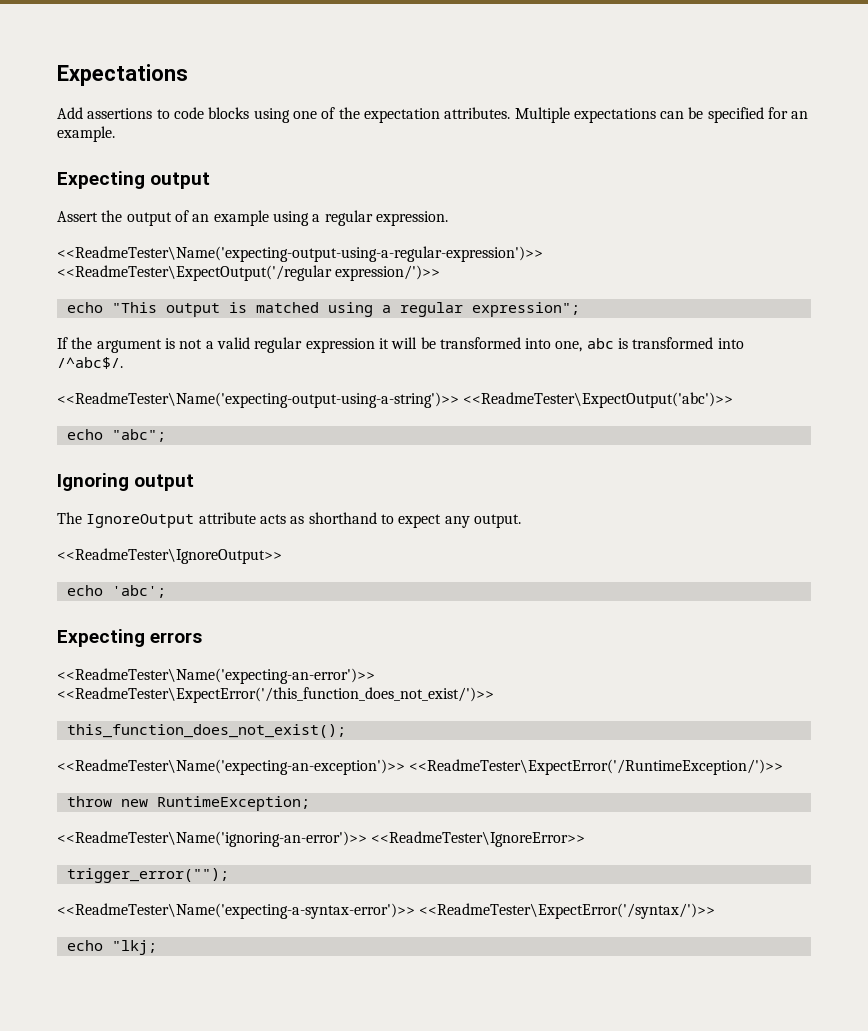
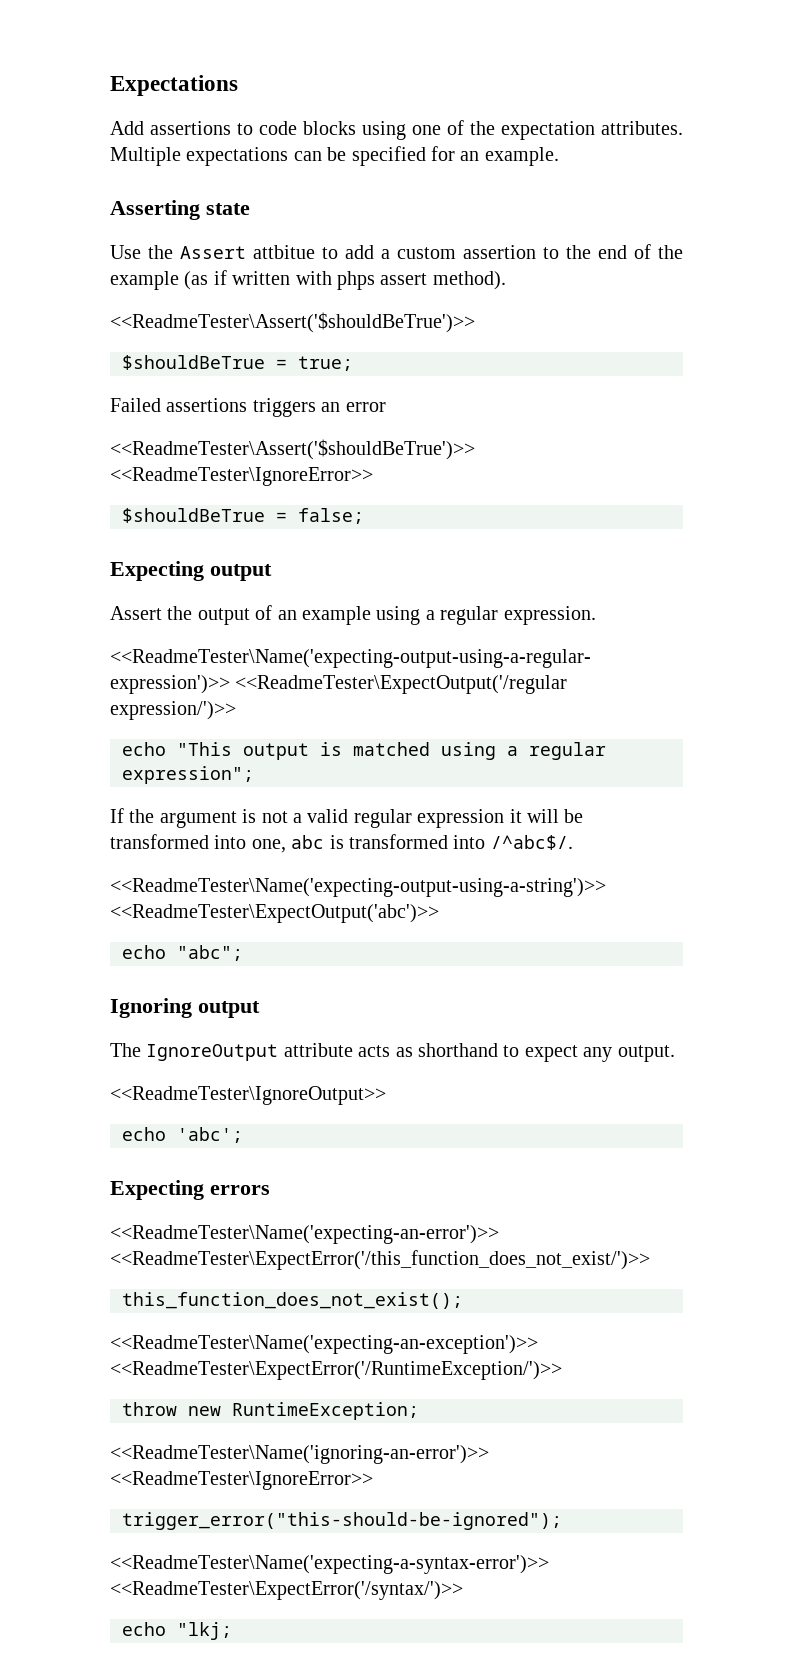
+ Asserting state
+ Use the Assert attbitue to add a custom assertion to the end of the example (as if written with phps assert method).
+ <<ReadmeTester\Assert('$shouldBeTrue')>>
+ $shouldBeTrue = true;
+ Failed assertions triggers an error
+ <<ReadmeTester\Assert('$shouldBeTrue')>> <<ReadmeTester\IgnoreError>>
+ $shouldBeTrue = false;
- trigger_error("");
+ trigger_error("this-should-be-ignored");

